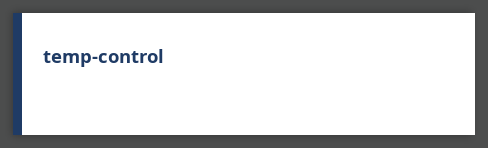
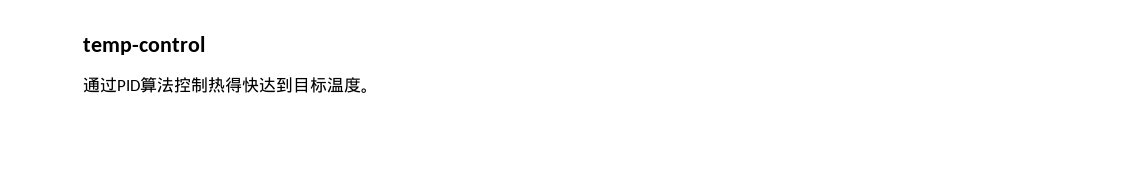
+ 通过PID算法控制热得快达到目标温度。

